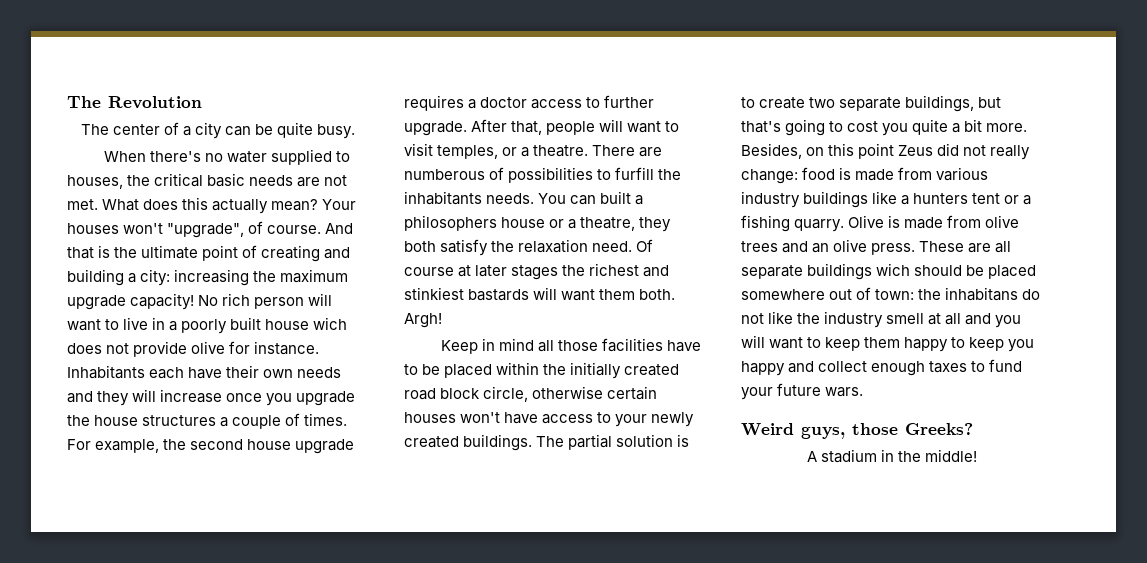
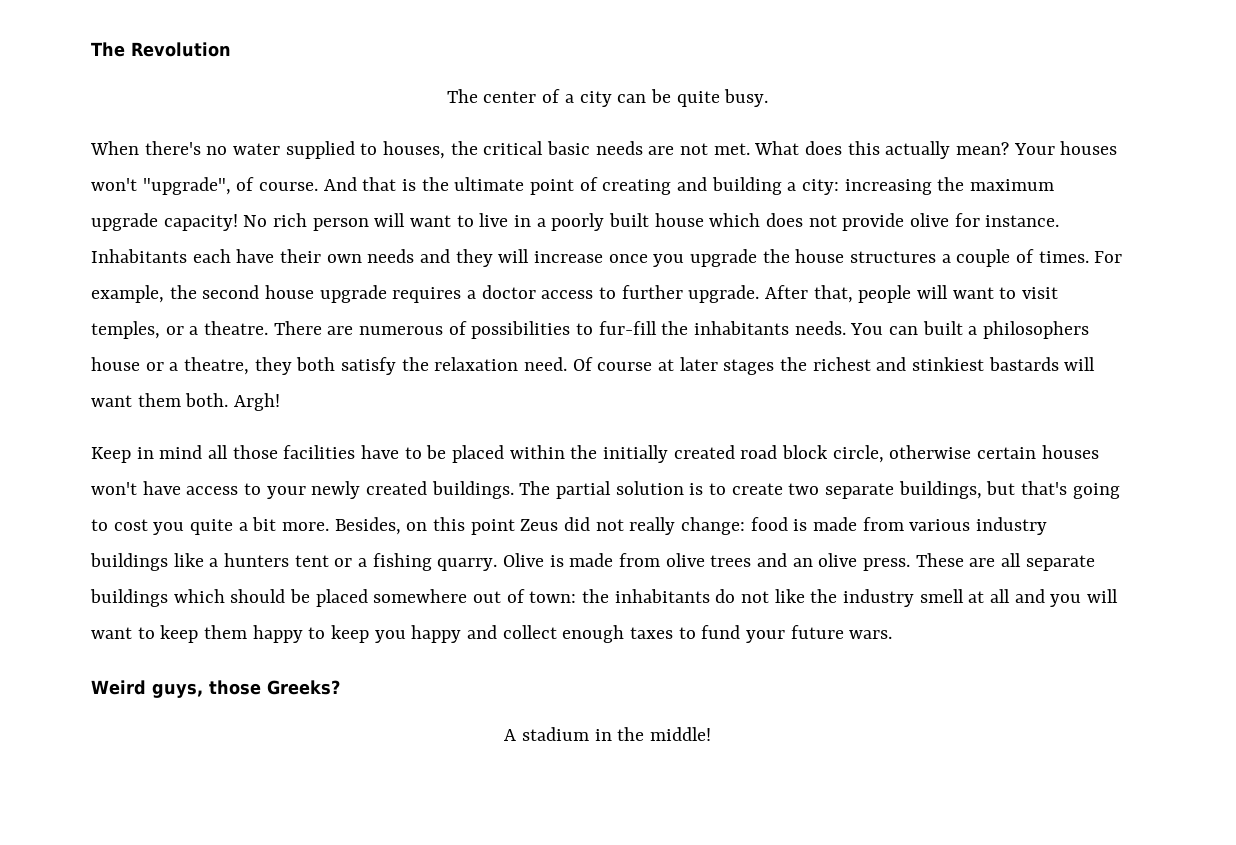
- No rich person will want to live in a poorly built house wich does not provide olive for instance.
+ No rich person will want to live in a poorly built house which does not provide olive for instance.
- There are numberous of possibilities to furfill the inhabitants needs.
+ There are numerous of possibilities to fur-fill the inhabitants needs.
- These are all separate buildings wich should be placed somewhere out of town: the inhabitans do not like the industry smell at all and you will want to keep them happy to keep you happy and collect enough taxes to fund your future wars.
+ These are all separate buildings which should be placed somewhere out of town: the inhabitants do not like the industry smell at all and you will want to keep them happy to keep you happy and collect enough taxes to fund your future wars.

